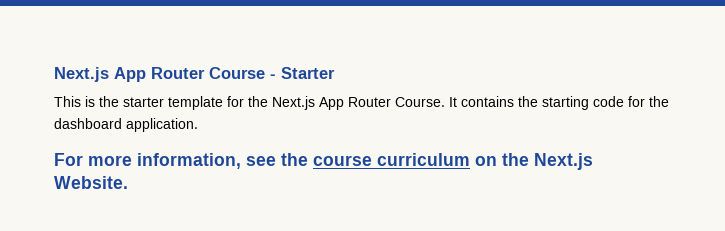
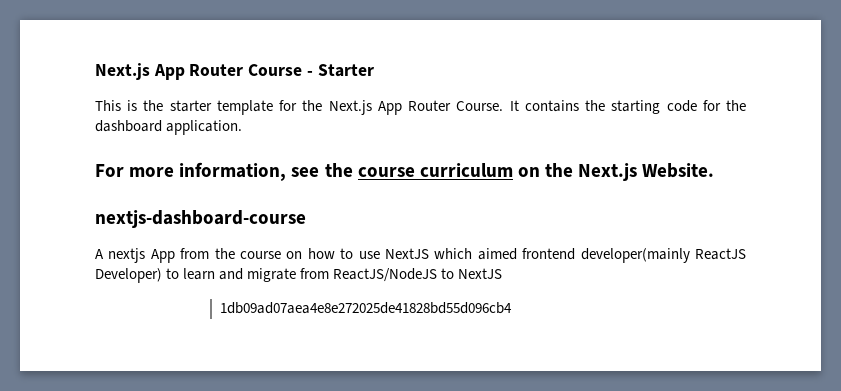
+ nextjs-dashboard-course
+ A nextjs App from the course on how to use NextJS which aimed frontend developer(mainly ReactJS Developer) to learn and migrate from ReactJS/NodeJS to NextJS
+ 1db09ad07aea4e8e272025de41828bd55d096cb4

